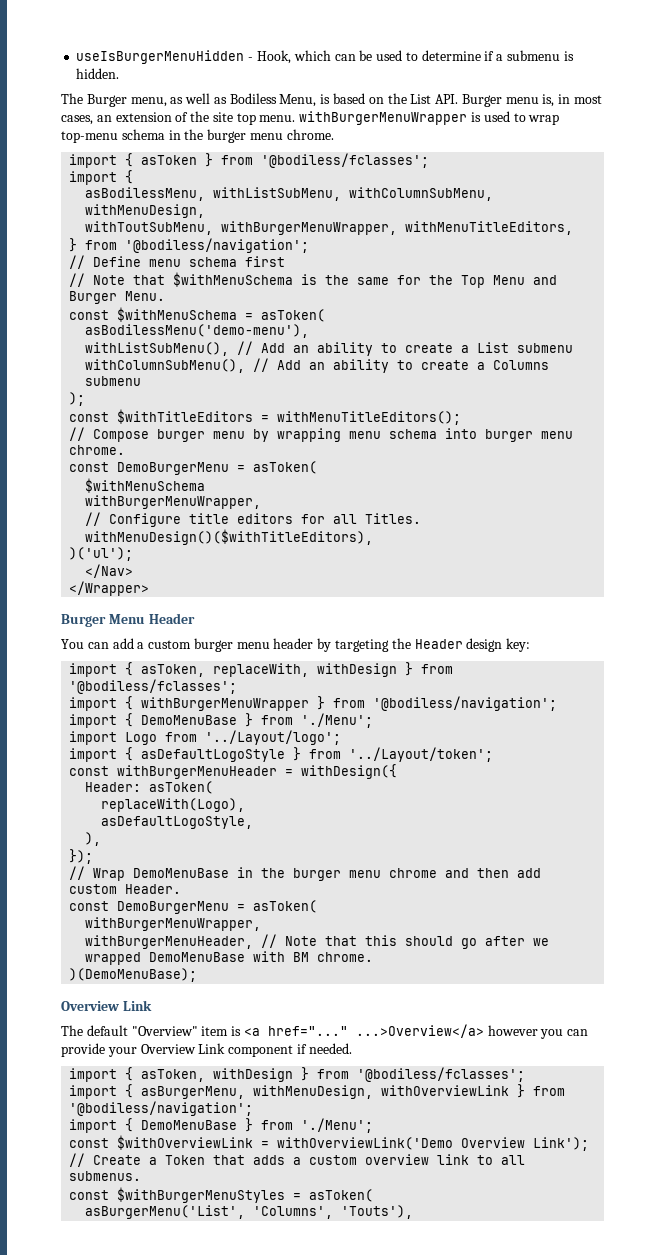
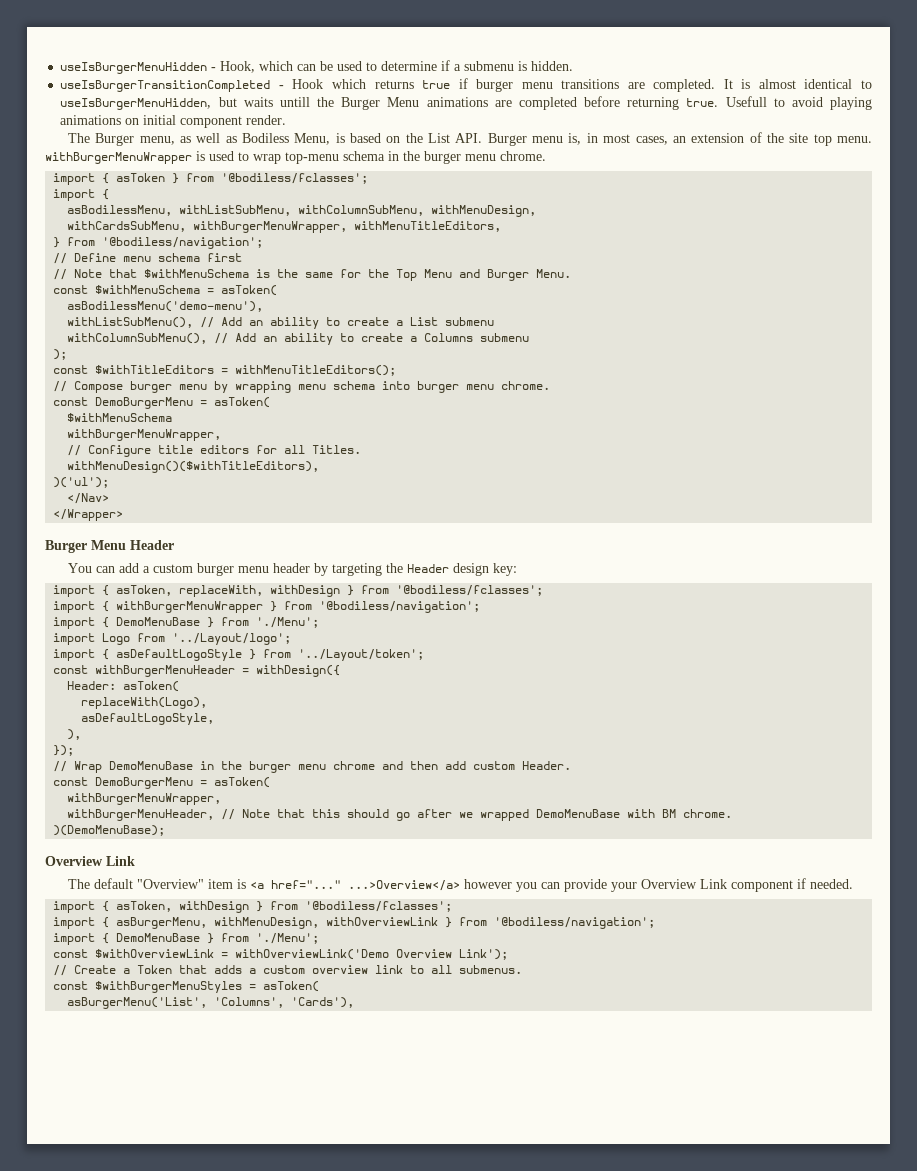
+ useIsBurgerTransitionCompleted - Hook which returns true if burger menu transitions are completed. It is almost identical to useIsBurgerMenuHidden, but waits untill the Burger Menu animations are completed before returning true. Usefull to avoid playing animations on initial component render.
- withToutSubMenu, withBurgerMenuWrapper, withMenuTitleEditors,
+ withCardsSubMenu, withBurgerMenuWrapper, withMenuTitleEditors,
- asBurgerMenu('List', 'Columns', 'Touts'),
+ asBurgerMenu('List', 'Columns', 'Cards'),

